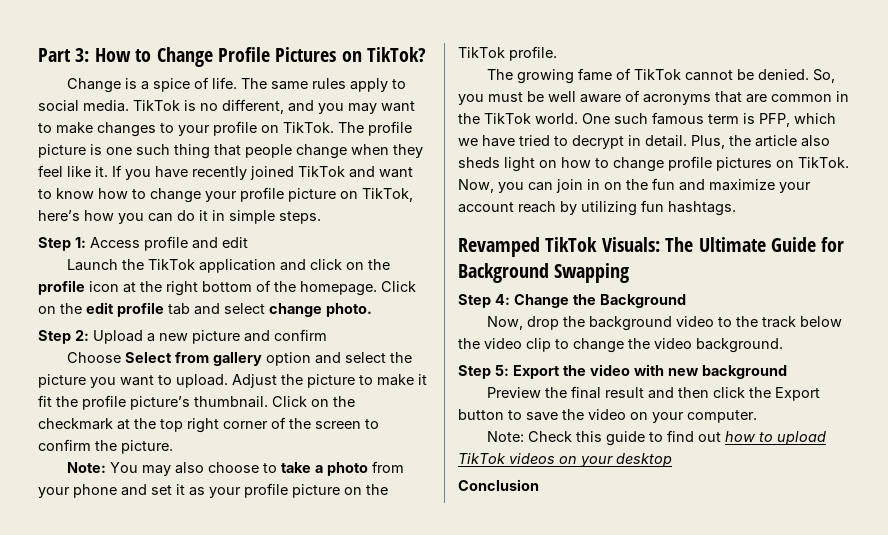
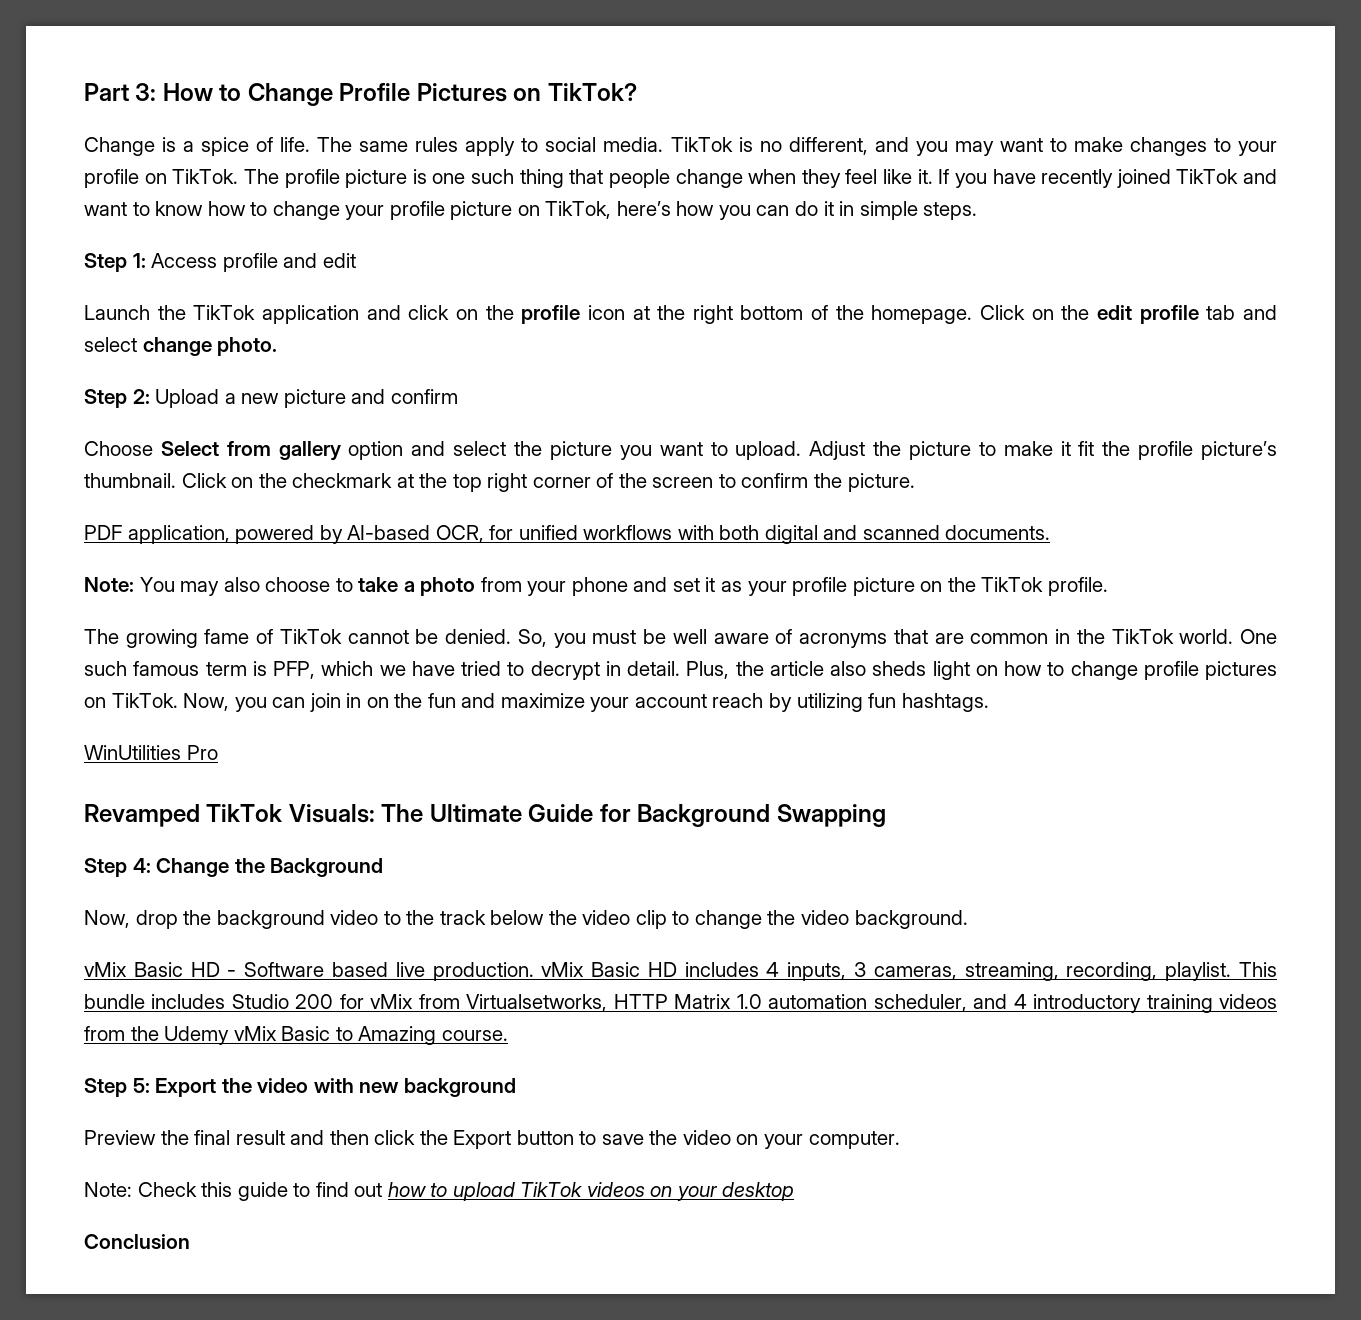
+ PDF application, powered by AI-based OCR, for unified workflows with both digital and scanned documents.
+ WinUtilities Pro
+ vMix Basic HD - Software based live production. vMix Basic HD includes 4 inputs, 3 cameras, streaming, recording, playlist. This bundle includes Studio 200 for vMix from Virtualsetworks, HTTP Matrix 1.0 automation scheduler, and 4 introductory training videos from the Udemy vMix Basic to Amazing course.

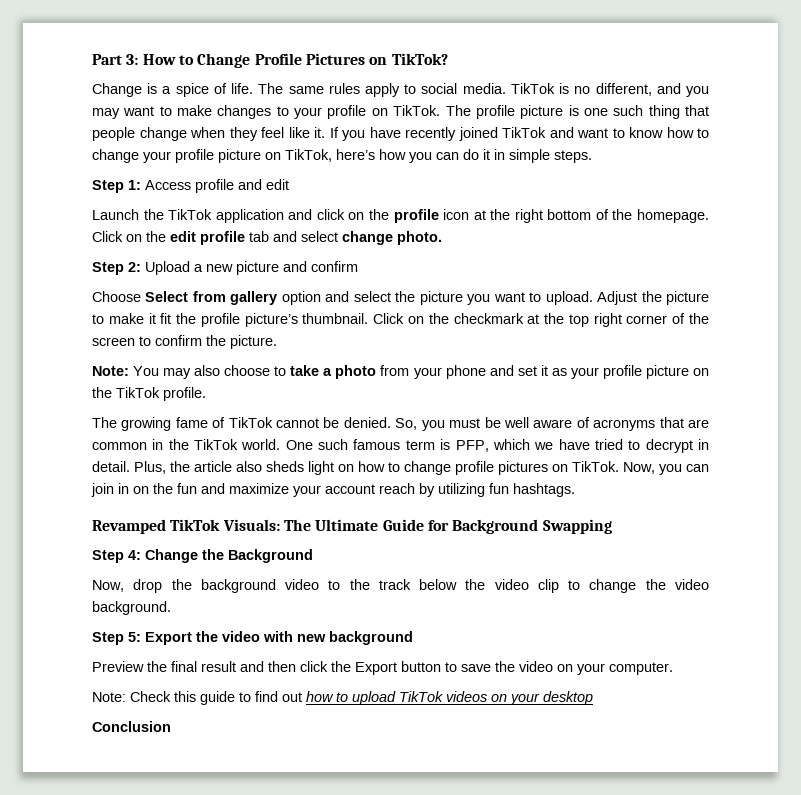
- PDF application, powered by AI-based OCR, for unified workflows with both digital and scanned documents.
- WinUtilities Pro
- vMix Basic HD - Software based live production. vMix Basic HD includes 4 inputs, 3 cameras, streaming, recording, playlist. This bundle includes Studio 200 for vMix from Virtualsetworks, HTTP Matrix 1.0 automation scheduler, and 4 introductory training videos from the Udemy vMix Basic to Amazing course.

